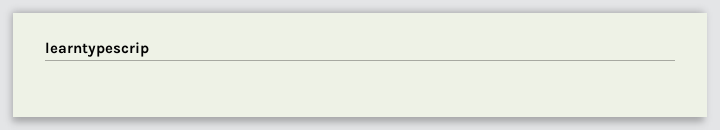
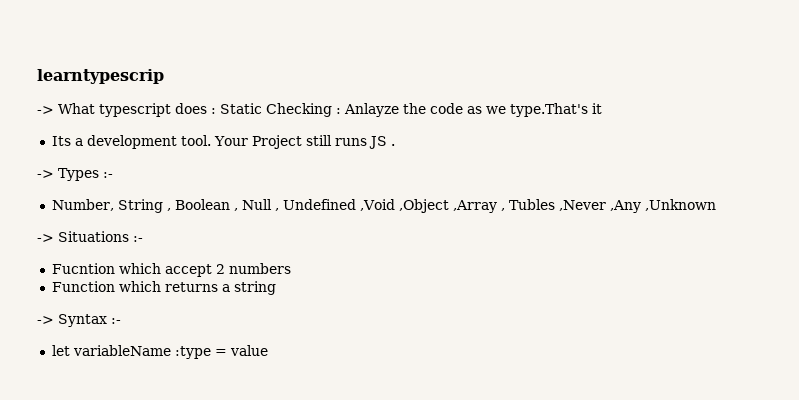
+ -> What typescript does : Static Checking : Anlayze the code as we type.That's it
+ Its a development tool. Your Project still runs JS .
+ -> Types :-
+ Number, String , Boolean , Null , Undefined ,Void ,Object ,Array , Tubles ,Never ,Any ,Unknown
+ -> Situations :-
+ Fucntion which accept 2 numbers
+ Function which returns a string
+ -> Syntax :-
+ let variableName :type = value

